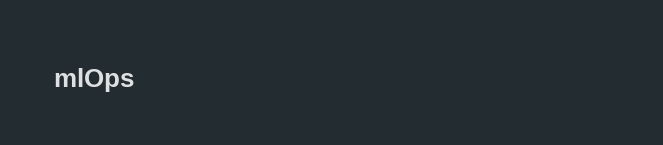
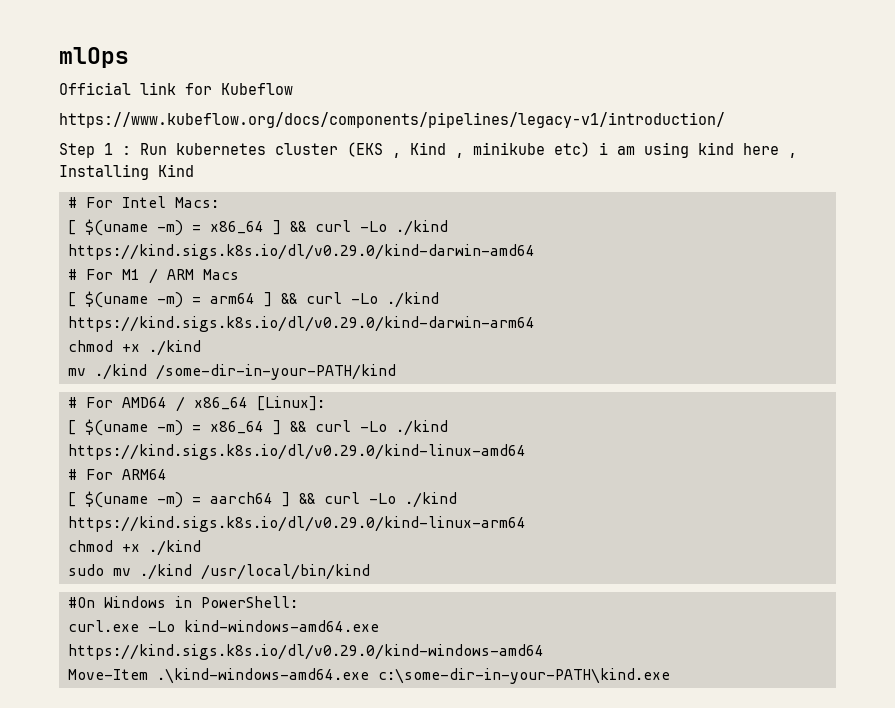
+ Official link for Kubeflow
+ https://www.kubeflow.org/docs/components/pipelines/legacy-v1/introduction/
+ Step 1 : Run kubernetes cluster (EKS , Kind , minikube etc) i am using kind here , Installing Kind
+ # For Intel Macs:
+ [ $(uname -m) = x86_64 ] && curl -Lo ./kind https://kind.sigs.k8s.io/dl/v0.29.0/kind-darwin-amd64
+ # For M1 / ARM Macs
+ [ $(uname -m) = arm64 ] && curl -Lo ./kind https://kind.sigs.k8s.io/dl/v0.29.0/kind-darwin-arm64
+ chmod +x ./kind
+ mv ./kind /some-dir-in-your-PATH/kind
+ # For AMD64 / x86_64 [Linux]:
+ [ $(uname -m) = x86_64 ] && curl -Lo ./kind https://kind.sigs.k8s.io/dl/v0.29.0/kind-linux-amd64
+ # For ARM64
+ [ $(uname -m) = aarch64 ] && curl -Lo ./kind https://kind.sigs.k8s.io/dl/v0.29.0/kind-linux-arm64
+ chmod +x ./kind
+ sudo mv ./kind /usr/local/bin/kind
+ #On Windows in PowerShell:
+ curl.exe -Lo kind-windows-amd64.exe https://kind.sigs.k8s.io/dl/v0.29.0/kind-windows-amd64
+ Move-Item .\kind-windows-amd64.exe c:\some-dir-in-your-PATH\kind.exe

